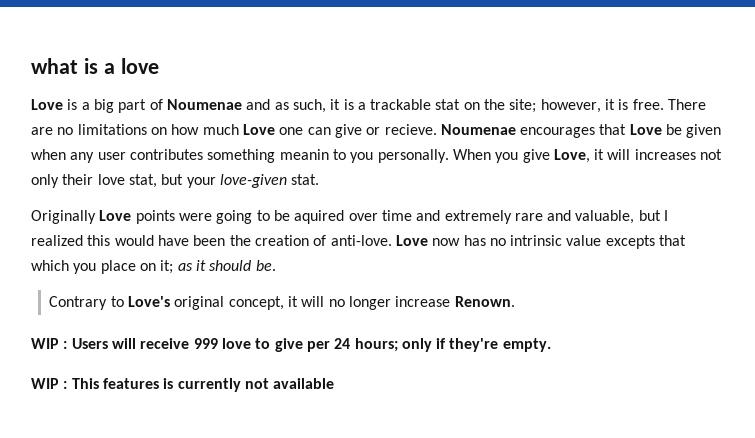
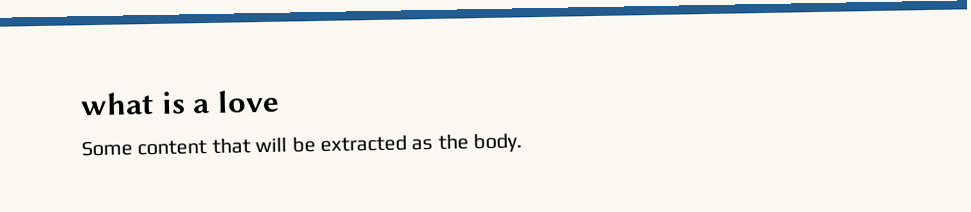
- Love is a big part of Noumenae and as such, it is a trackable stat on the site; however, it is free. There are no limitations on how much Love one can give or recieve. Noumenae encourages that Love be given when any user contributes something meanin to you personally. When you give Love, it will increases not only their love stat, but your love-given stat.
- Originally Love points were going to be aquired over time and extremely rare and valuable, but I realized this would have been the creation of anti-love. Love now has no intrinsic value excepts that which you place on it; as it should be.
- Contrary to Love's original concept, it will no longer increase Renown.
- WIP : Users will receive 999 love to give per 24 hours; only if they're empty.
- WIP : This features is currently not available
+ Some content that will be extracted as the body.

